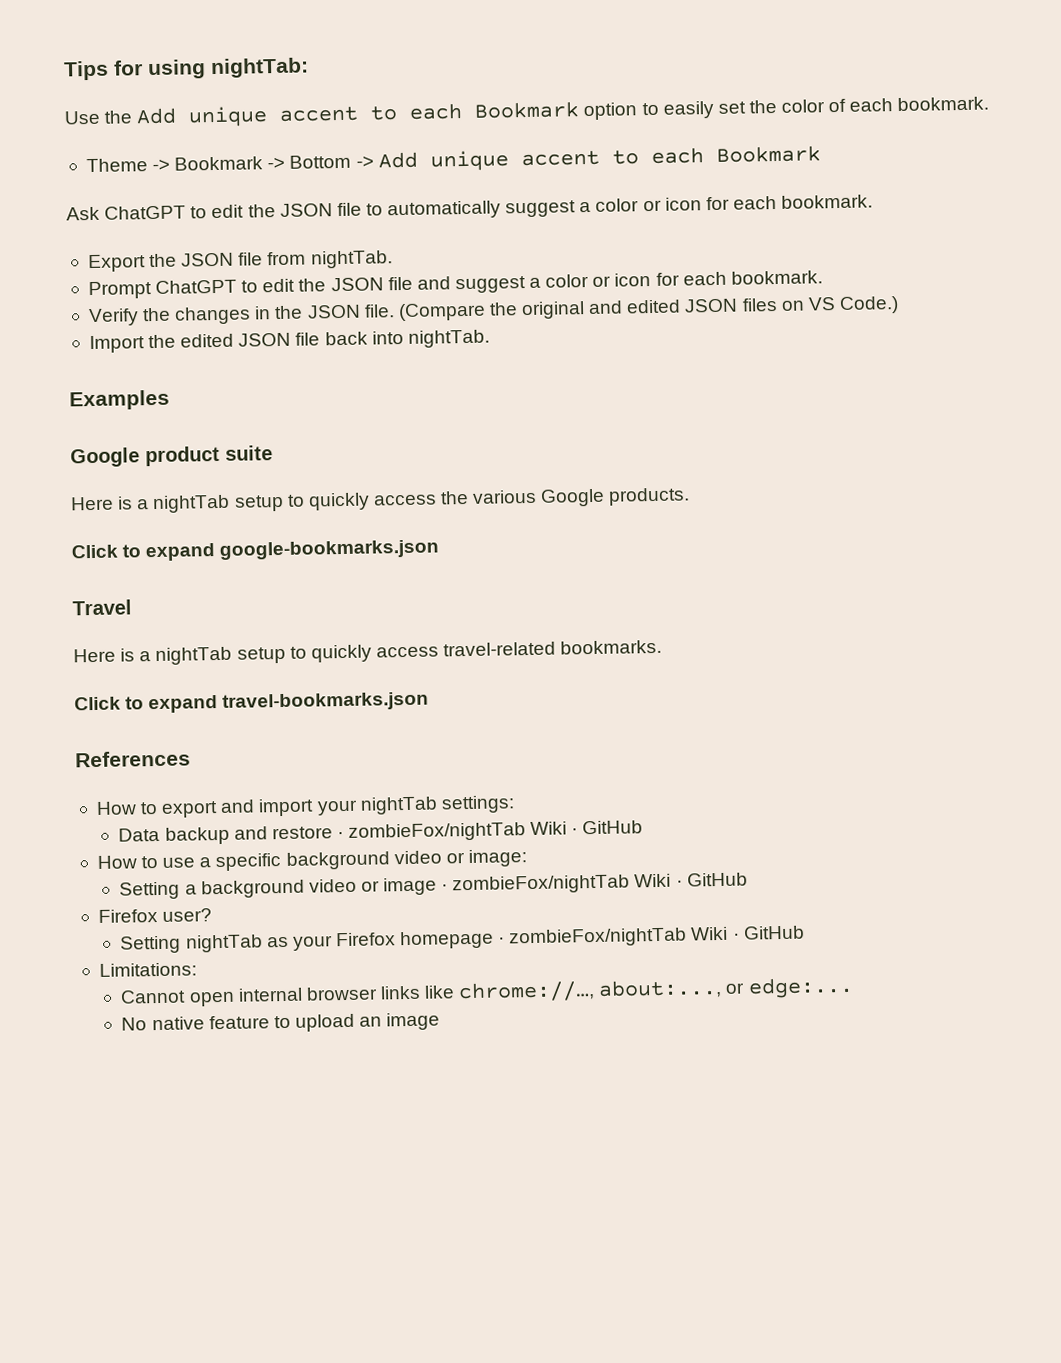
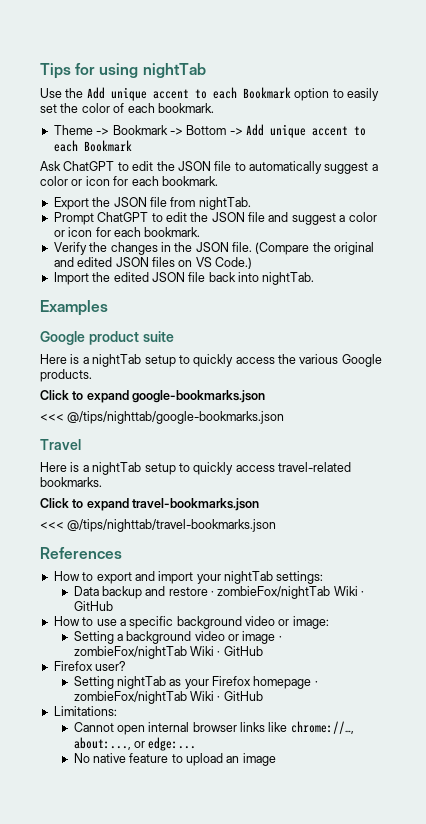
- Tips for using nightTab:
+ Tips for using nightTab
+ <<< @/tips/nighttab/google-bookmarks.json
+ <<< @/tips/nighttab/travel-bookmarks.json

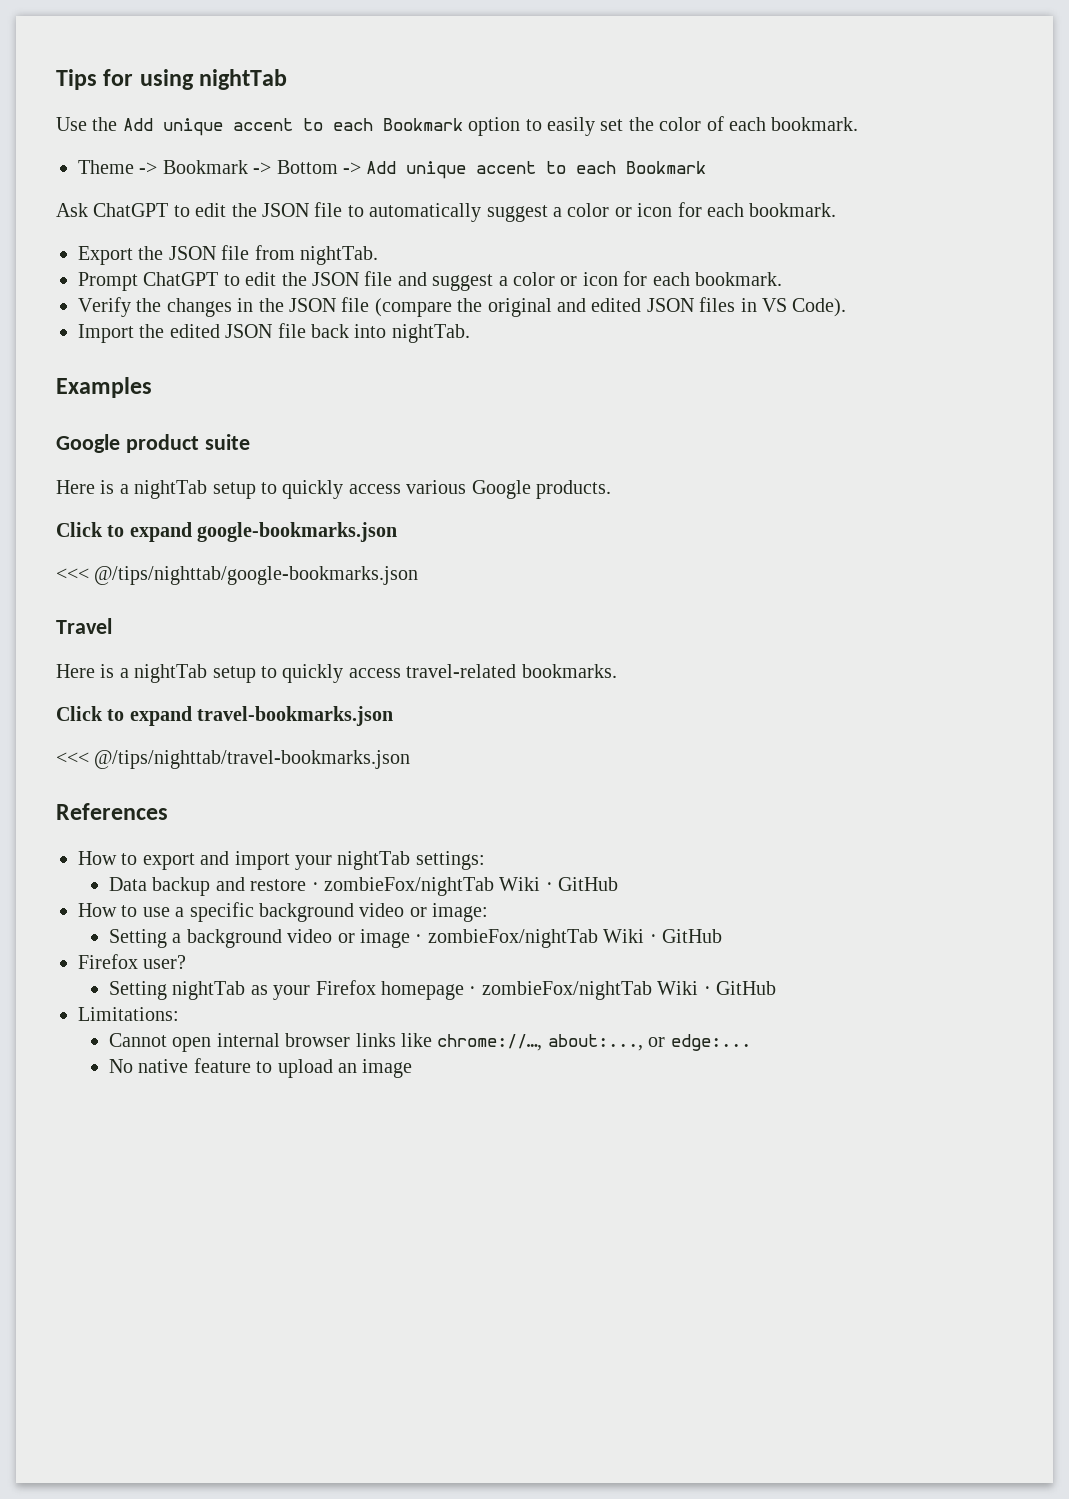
- Verify the changes in the JSON file. (Compare the original and edited JSON files on VS Code.)
+ Verify the changes in the JSON file (compare the original and edited JSON files in VS Code).
- Here is a nightTab setup to quickly access the various Google products.
+ Here is a nightTab setup to quickly access various Google products.

